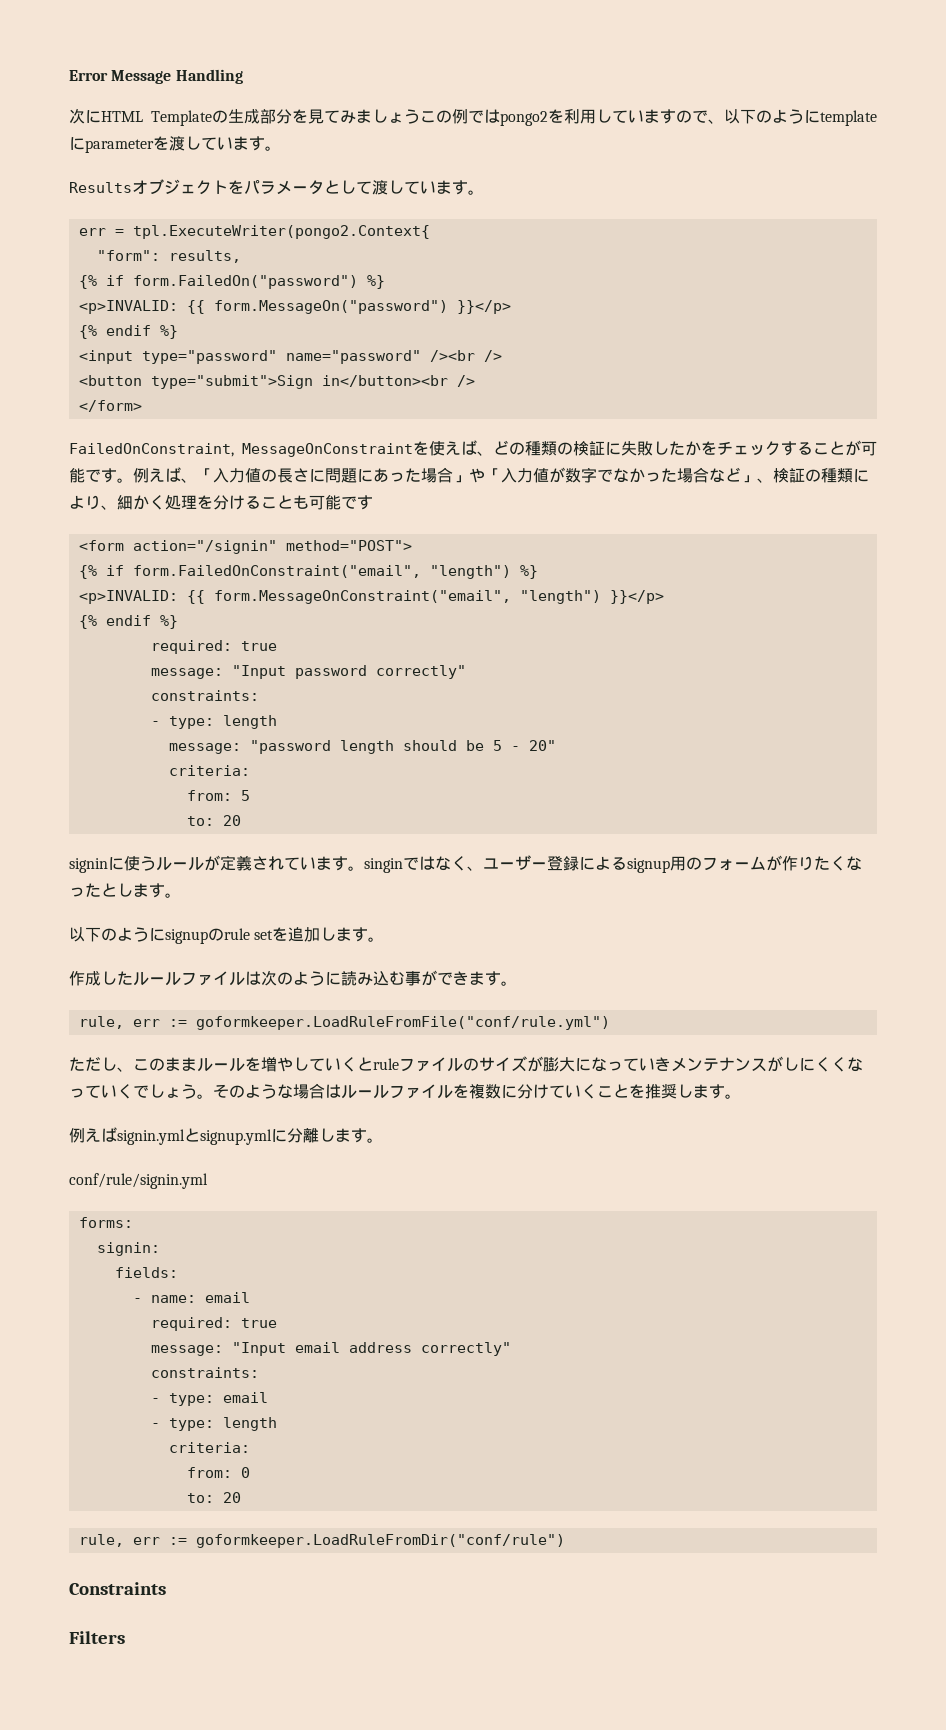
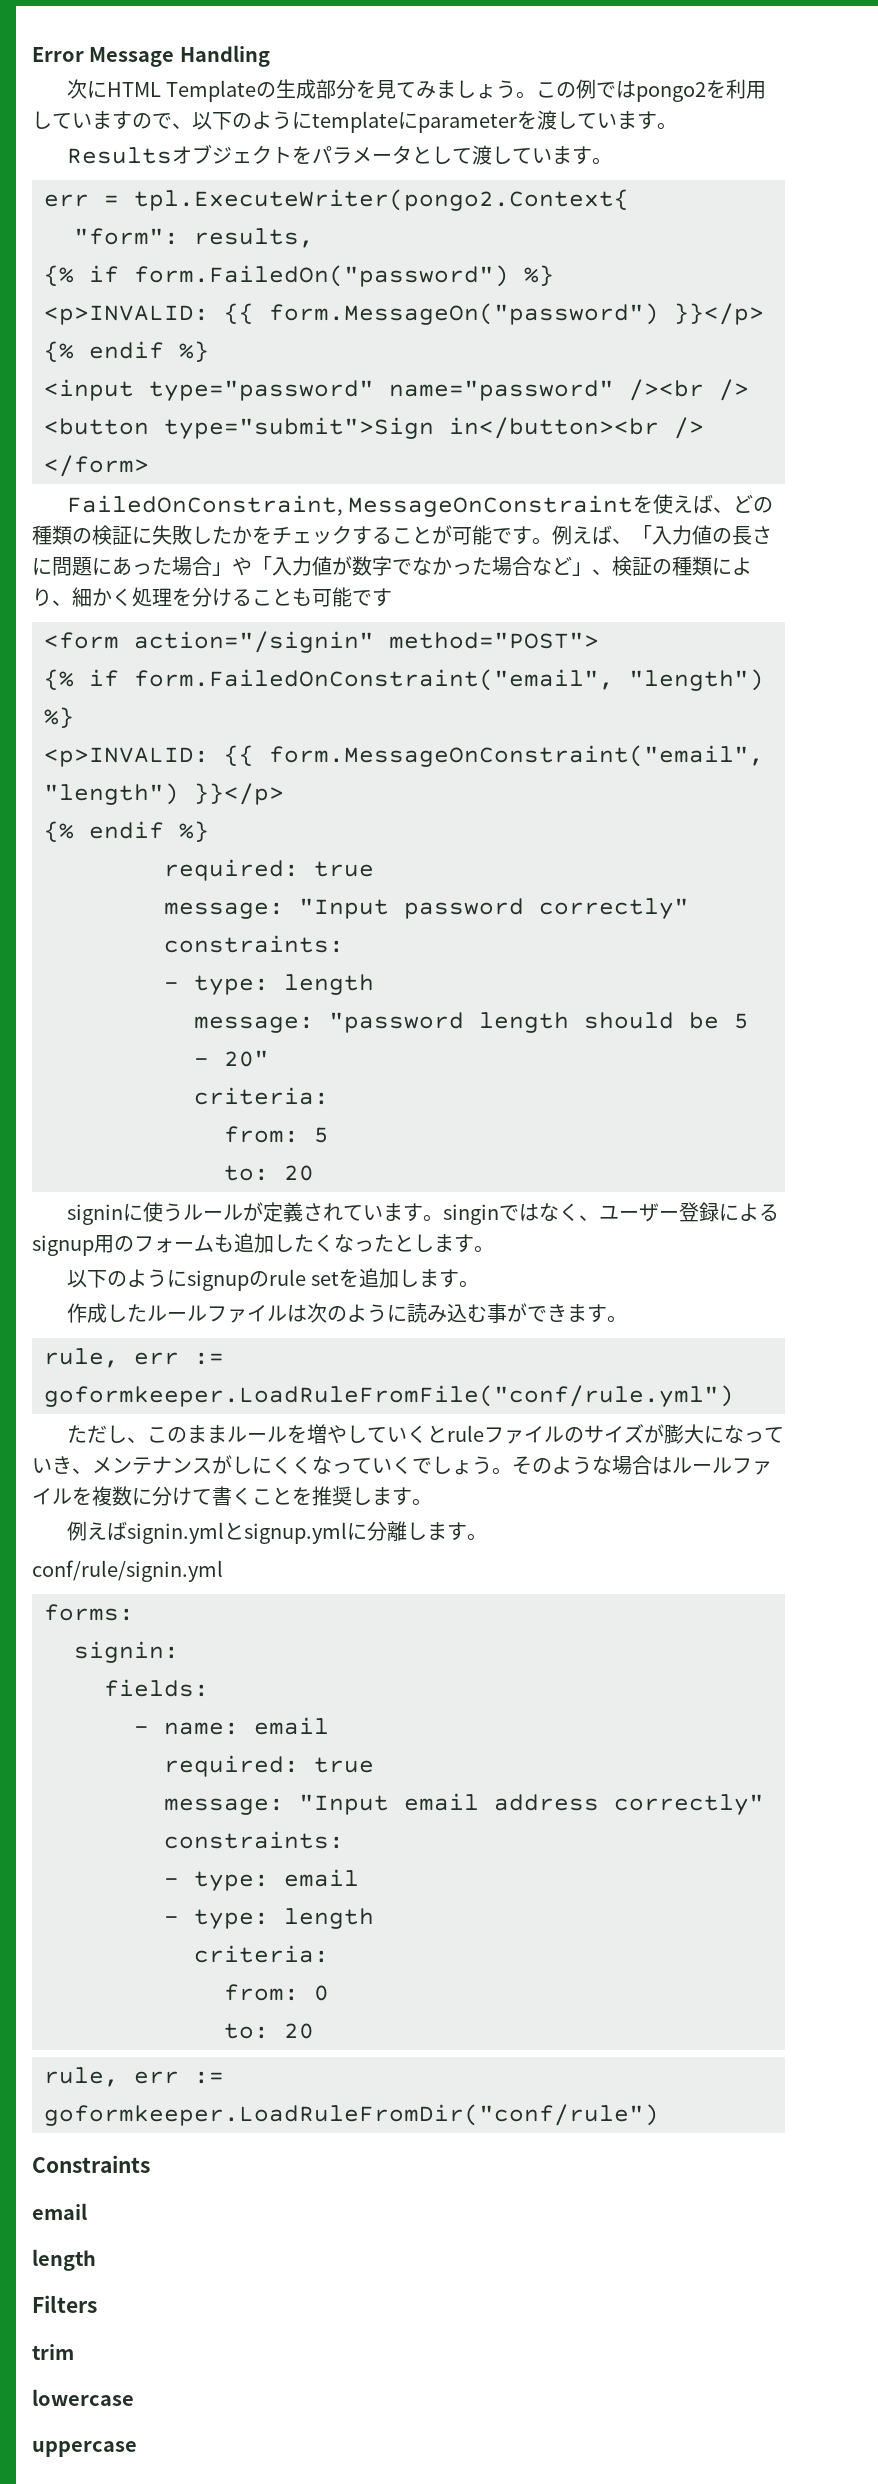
- 次にHTML Templateの生成部分を見てみましょうこの例ではpongo2を利用していますので、以下のようにtemplateにparameterを渡しています。
+ 次にHTML Templateの生成部分を見てみましょう。この例ではpongo2を利用していますので、以下のようにtemplateにparameterを渡しています。
- signinに使うルールが定義されています。singinではなく、ユーザー登録によるsignup用のフォームが作りたくなったとします。
+ signinに使うルールが定義されています。singinではなく、ユーザー登録によるsignup用のフォームも追加したくなったとします。
- ただし、このままルールを増やしていくとruleファイルのサイズが膨大になっていきメンテナンスがしにくくなっていくでしょう。
+ ただし、このままルールを増やしていくとruleファイルのサイズが膨大になっていき、メンテナンスがしにくくなっていくでしょう。
- そのような場合はルールファイルを複数に分けていくことを推奨します。
+ そのような場合はルールファイルを複数に分けて書くことを推奨します。
  Constraints
+ email
+ length
+ trim
+ lowercase
+ uppercase

